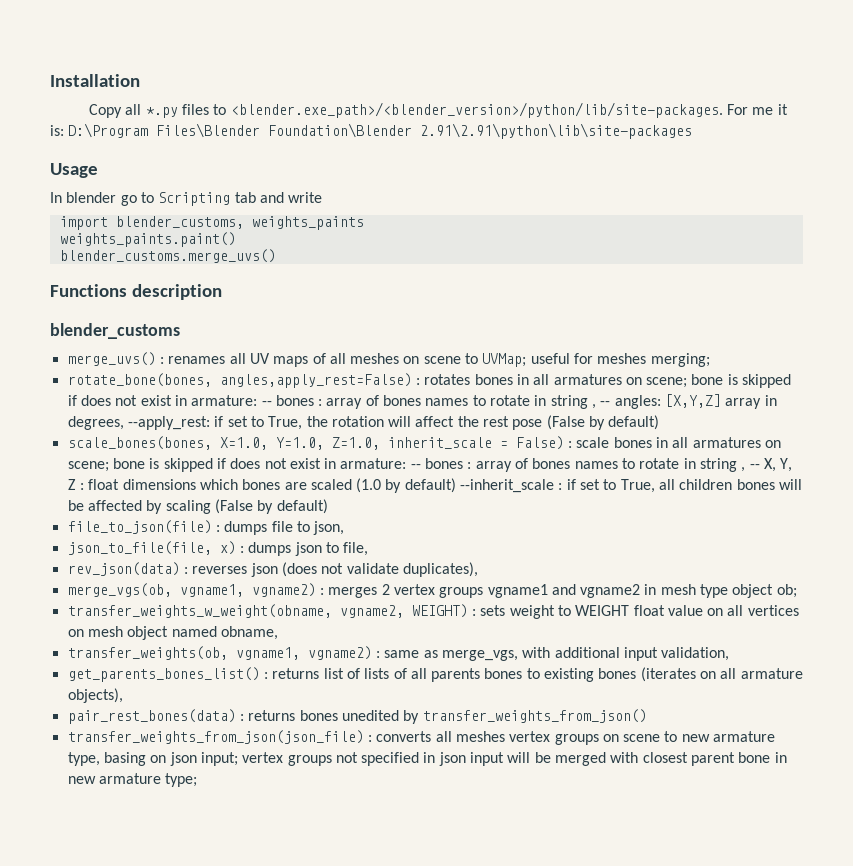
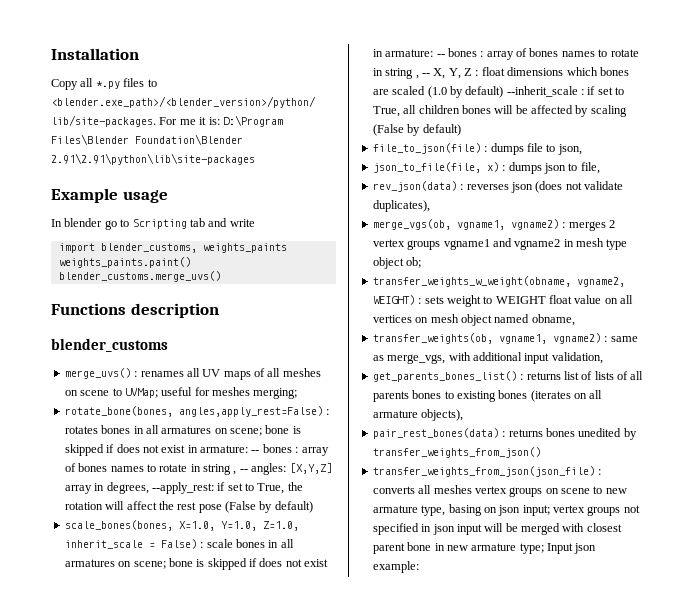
- Usage
+ Example usage
- transfer_weights_from_json(json_file) : converts all meshes vertex groups on scene to new armature type, basing on json input; vertex groups not specified in json input will be merged with closest parent bone in new armature type;
+ transfer_weights_from_json(json_file) : converts all meshes vertex groups on scene to new armature type, basing on json input; vertex groups not specified in json input will be merged with closest parent bone in new armature type; Input json example:

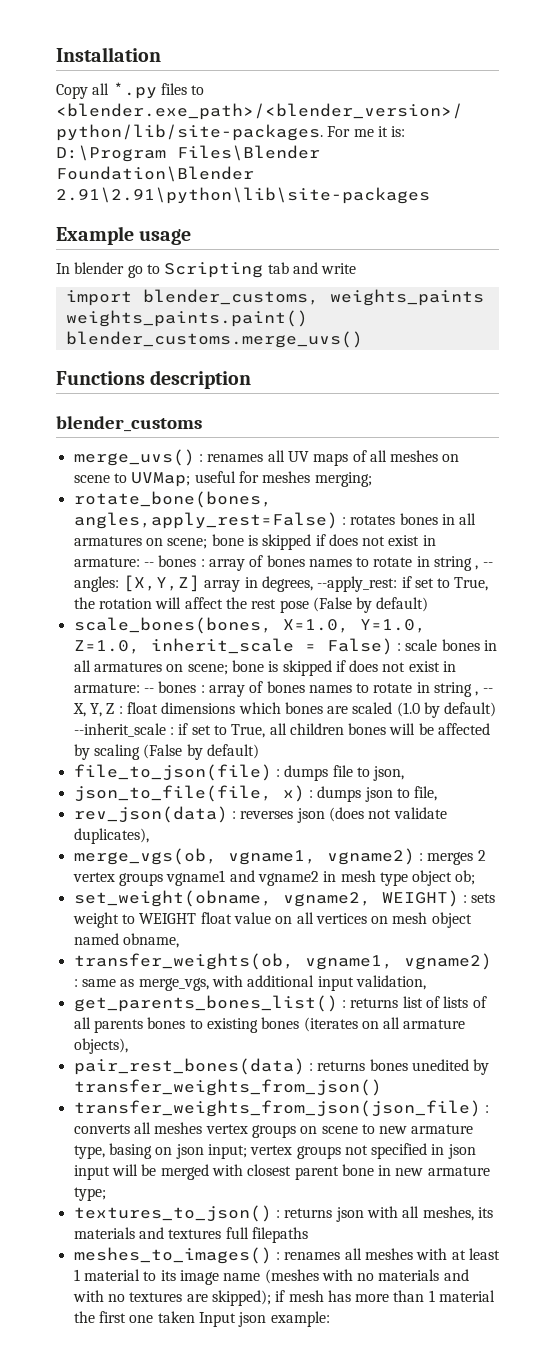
- transfer_weights_w_weight(obname, vgname2, WEIGHT) : sets weight to WEIGHT float value on all vertices on mesh object named obname,
+ set_weight(obname, vgname2, WEIGHT) : sets weight to WEIGHT float value on all vertices on mesh object named obname,
- transfer_weights_from_json(json_file) : converts all meshes vertex groups on scene to new armature type, basing on json input; vertex groups not specified in json input will be merged with closest parent bone in new armature type; Input json example:
+ transfer_weights_from_json(json_file) : converts all meshes vertex groups on scene to new armature type, basing on json input; vertex groups not specified in json input will be merged with closest parent bone in new armature type;
+ textures_to_json() : returns json with all meshes, its materials and textures full filepaths
+ meshes_to_images() : renames all meshes with at least 1 material to its image name (meshes with no materials and with no textures are skipped); if mesh has more than 1 material the first one taken Input json example:

